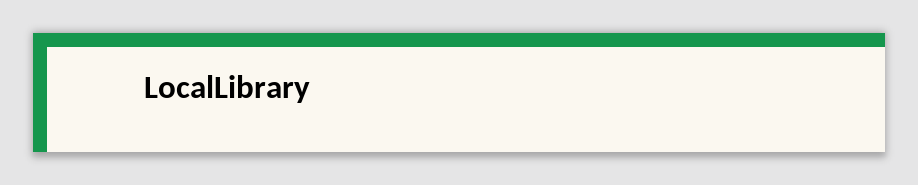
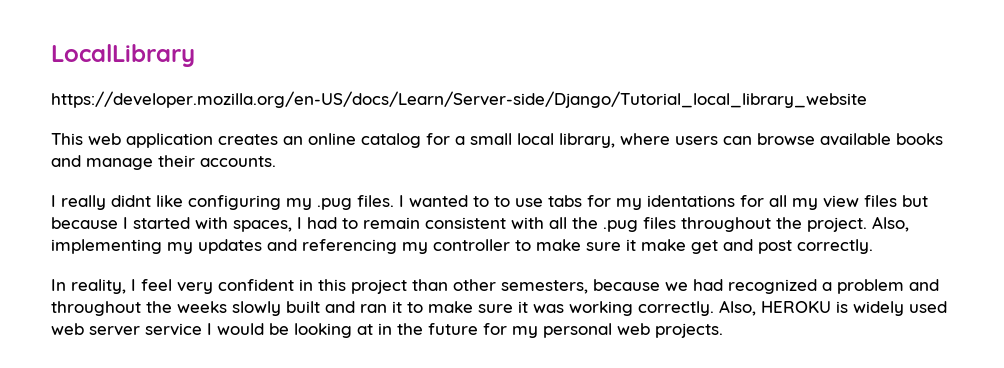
+ https://developer.mozilla.org/en-US/docs/Learn/Server-side/Django/Tutorial_local_library_website
+ This web application creates an online catalog for a small local library, where users can browse available books and manage their accounts.
+ I really didnt like configuring my .pug files. I wanted to to use tabs for my identations for all my view files but because I started with spaces, I had to remain consistent with all the .pug files throughout the project. Also, implementing my updates and referencing my controller to make sure it make get and post correctly.
+ In reality, I feel very confident in this project than other semesters, because we had recognized a problem and throughout the weeks slowly built and ran it to make sure it was working correctly. Also, HEROKU is widely used web server service I would be looking at in the future for my personal web projects.

